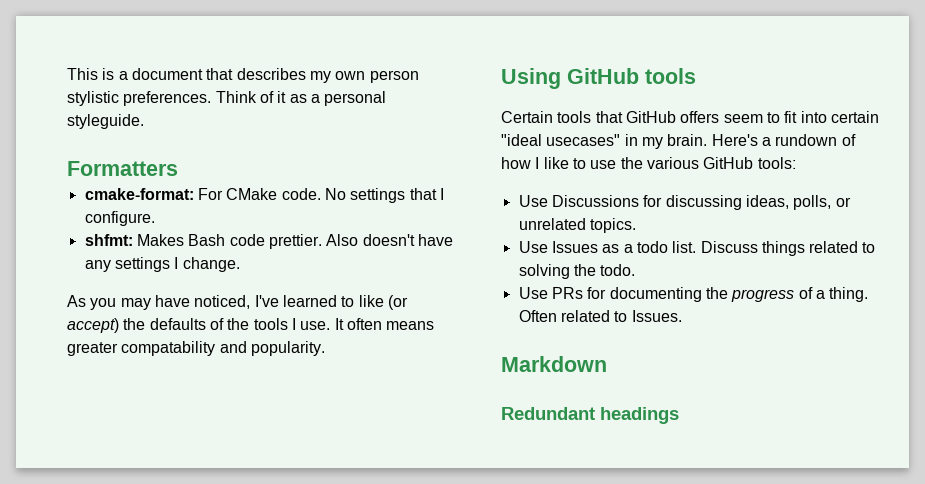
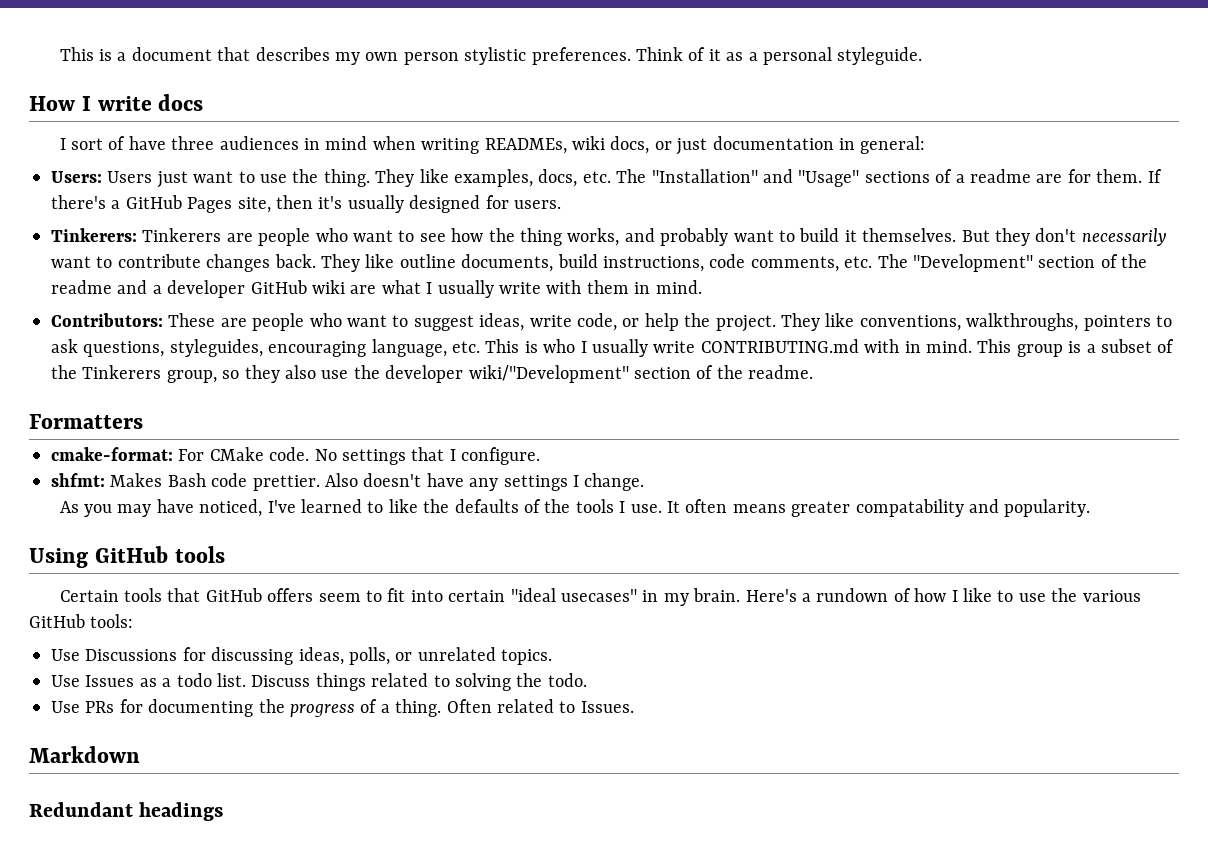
+ How I write docs
+ I sort of have three audiences in mind when writing READMEs, wiki docs, or just documentation in general:
+ Users: Users just want to use the thing. They like examples, docs, etc. The "Installation" and "Usage" sections of a readme are for them. If there's a GitHub Pages site, then it's usually designed for users.
+ Tinkerers: Tinkerers are people who want to see how the thing works, and probably want to build it themselves. But they don't necessarily want to contribute changes back. They like outline documents, build instructions, code comments, etc. The "Development" section of the readme and a developer GitHub wiki are what I usually write with them in mind.
+ Contributors: These are people who want to suggest ideas, write code, or help the project. They like conventions, walkthroughs, pointers to ask questions, styleguides, encouraging language, etc. This is who I usually write CONTRIBUTING.md with in mind. This group is a subset of the Tinkerers group, so they also use the developer wiki/"Development" section of the readme.
- As you may have noticed, I've learned to like (or accept) the defaults of the tools I use.
+ As you may have noticed, I've learned to like the defaults of the tools I use.

